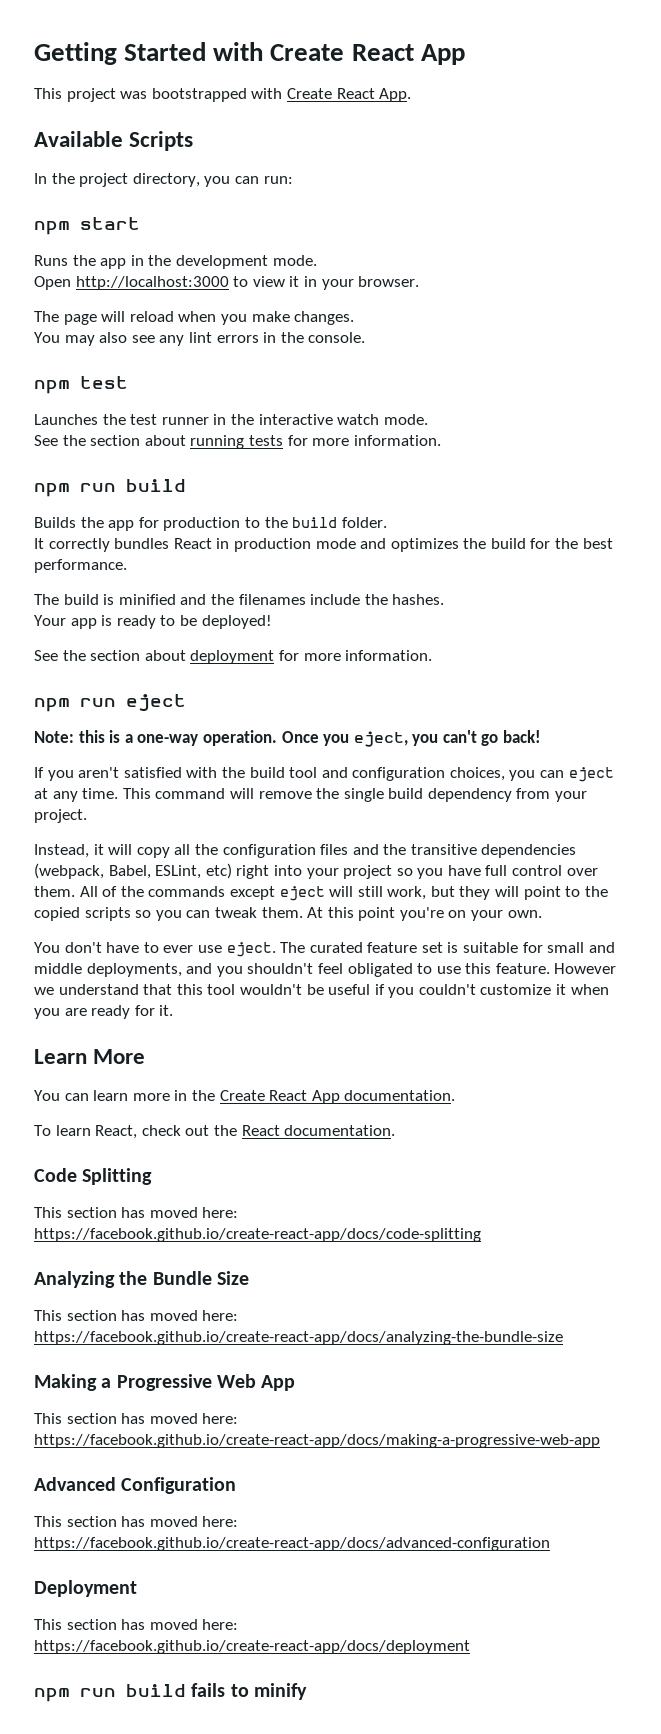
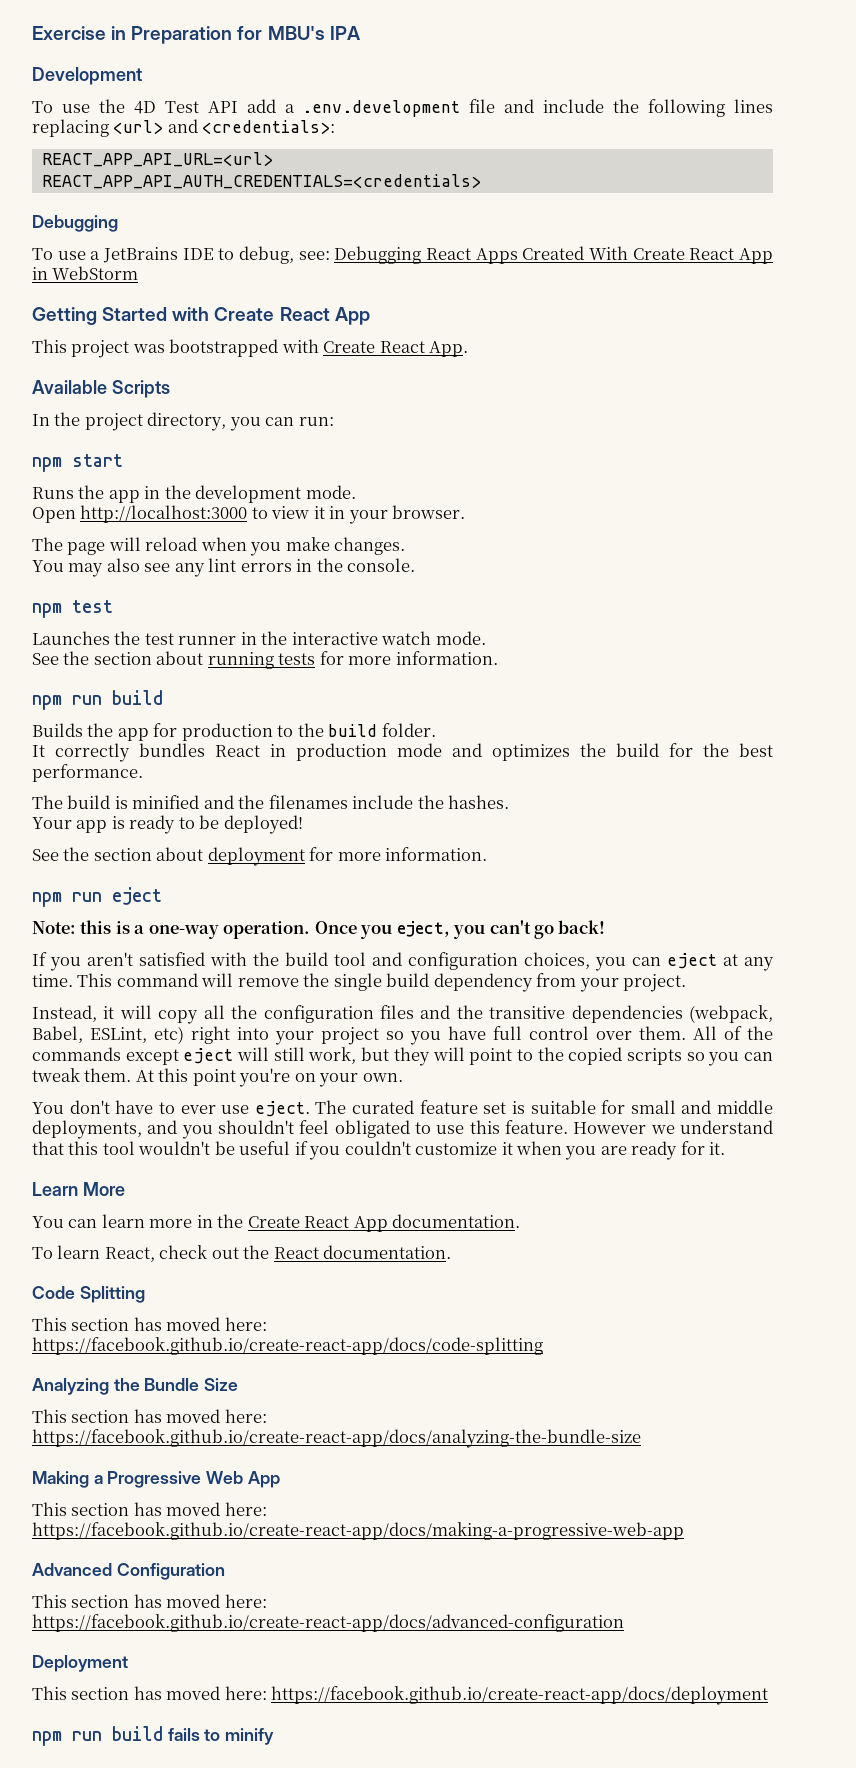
+ Exercise in Preparation for MBU's IPA
+ Development
+ To use the 4D Test API add a .env.development file and include the following lines replacing <url> and <credentials>:
+ REACT_APP_API_URL=<url>
+ REACT_APP_API_AUTH_CREDENTIALS=<credentials>
+ Debugging
+ To use a JetBrains IDE to debug, see: Debugging React Apps Created With Create React App in WebStorm

